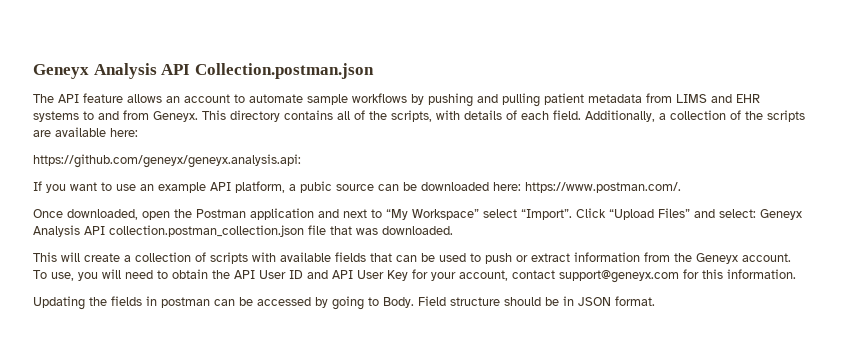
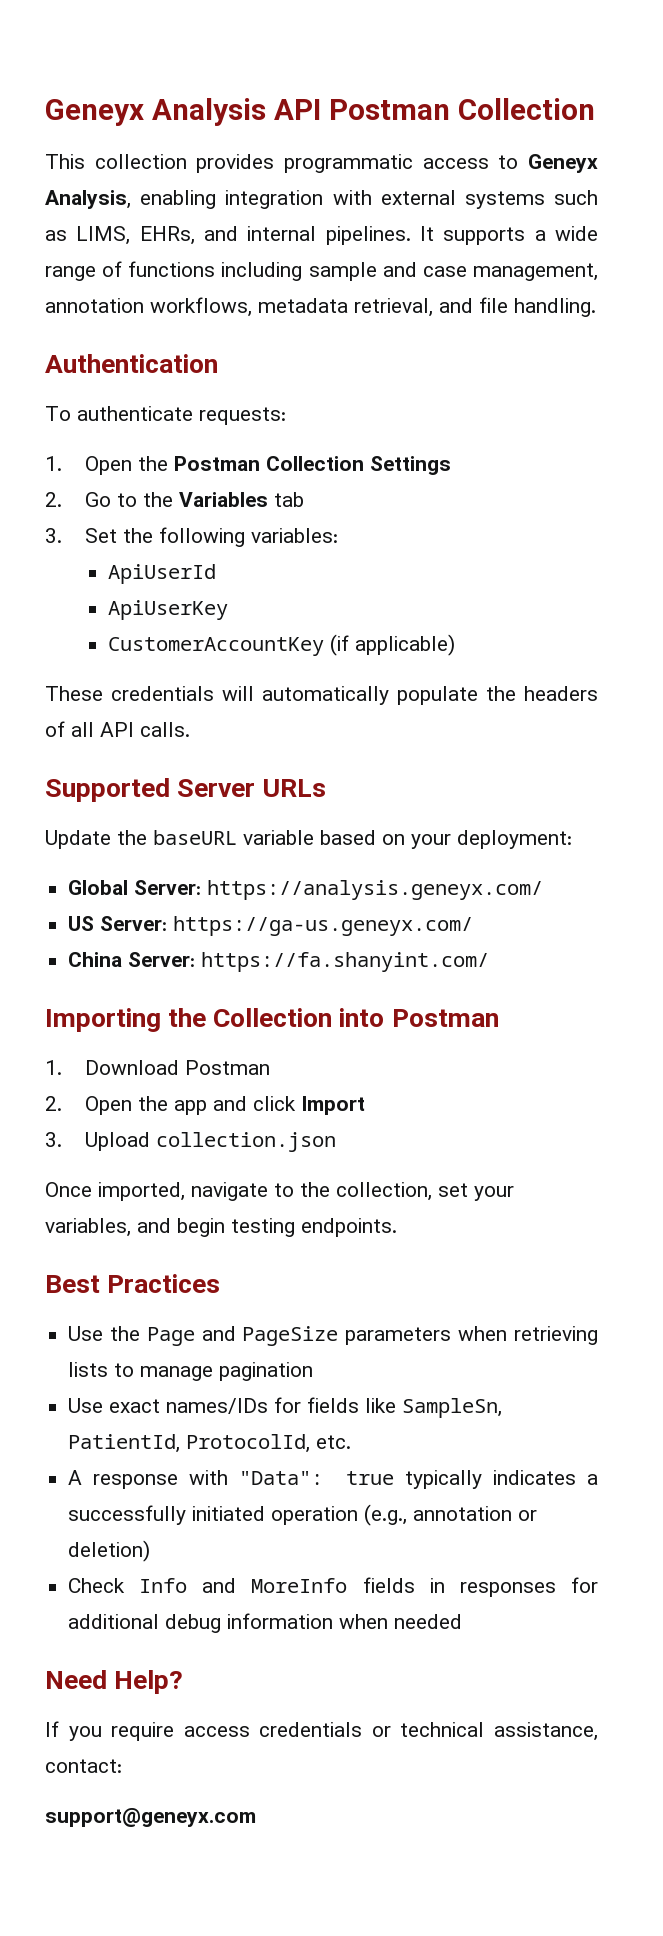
- Geneyx Analysis API Collection.postman.json
- The API feature allows an account to automate sample workflows by pushing and pulling patient metadata from LIMS and EHR systems to and from Geneyx. This directory contains all of the scripts, with details of each field. Additionally, a collection of the scripts are available here:
- https://github.com/geneyx/geneyx.analysis.api:
- If you want to use an example API platform, a pubic source can be downloaded here: https://www.postman.com/.
- Once downloaded, open the Postman application and next to “My Workspace” select “Import”. Click “Upload Files” and select: Geneyx Analysis API collection.postman_collection.json file that was downloaded.
- This will create a collection of scripts with available fields that can be used to push or extract information from the Geneyx account. To use, you will need to obtain the API User ID and API User Key for your account, contact support@geneyx.com for this information.
- Updating the fields in postman can be accessed by going to Body. Field structure should be in JSON format.
+ Geneyx Analysis API Postman Collection
+ This collection provides programmatic access to Geneyx Analysis, enabling integration with external systems such as LIMS, EHRs, and internal pipelines. It supports a wide range of functions including sample and case management, annotation workflows, metadata retrieval, and file handling.
+ Authentication
+ To authenticate requests:
+ 1. Open the Postman Collection Settings
+ 2. Go to the Variables tab
+ 3. Set the following variables:
+ ApiUserId
+ ApiUserKey
+ CustomerAccountKey (if applicable)
+ These credentials will automatically populate the headers of all API calls.
+ Supported Server URLs
+ Update the baseURL variable based on your deployment:
+ Global Server: https://analysis.geneyx.com/
+ US Server: https://ga-us.geneyx.com/
+ China Server: https://fa.shanyint.com/
+ Importing the Collection into Postman
+ 1. Download Postman
+ 2. Open the app and click Import
+ 3. Upload collection.json
+ Once imported, navigate to the collection, set your variables, and begin testing endpoints.
+ Best Practices
+ Use the Page and PageSize parameters when retrieving lists to manage pagination
+ Use exact names/IDs for fields like SampleSn, PatientId, ProtocolId, etc.
+ A response with "Data": true typically indicates a successfully initiated operation (e.g., annotation or deletion)
+ Check Info and MoreInfo fields in responses for additional debug information when needed
+ Need Help?
+ If you require access credentials or technical assistance, contact:
+ support@geneyx.com

